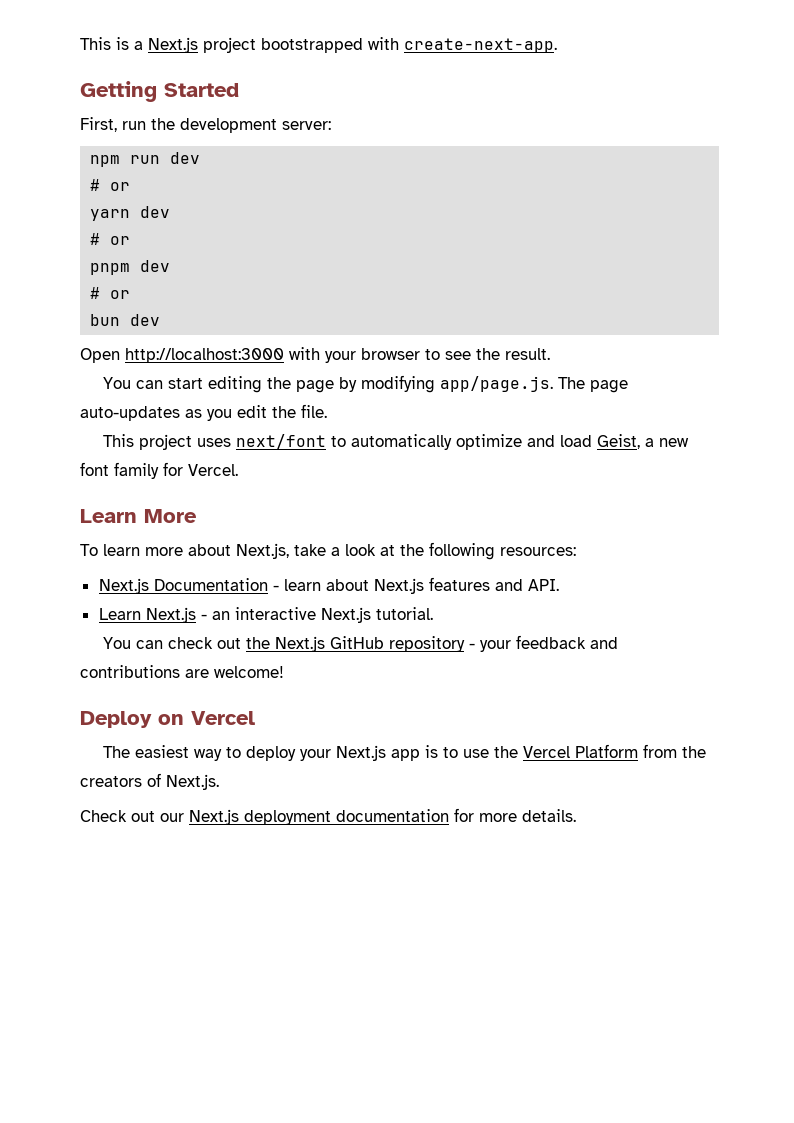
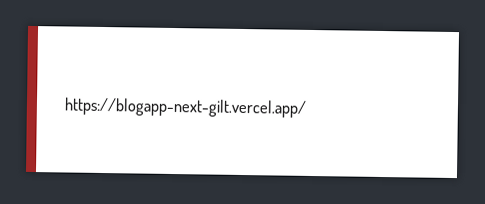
- This is a Next.js project bootstrapped with create-next-app.
- Getting Started
- First, run the development server:
- npm run dev
- # or
- yarn dev
- # or
- pnpm dev
- # or
- bun dev
- Open http://localhost:3000 with your browser to see the result.
- You can start editing the page by modifying app/page.js. The page auto-updates as you edit the file.
- This project uses next/font to automatically optimize and load Geist, a new font family for Vercel.
- Learn More
- To learn more about Next.js, take a look at the following resources:
- Next.js Documentation - learn about Next.js features and API.
- Learn Next.js - an interactive Next.js tutorial.
- You can check out the Next.js GitHub repository - your feedback and contributions are welcome!
- Deploy on Vercel
- The easiest way to deploy your Next.js app is to use the Vercel Platform from the creators of Next.js.
- Check out our Next.js deployment documentation for more details.
+ https://blogapp-next-gilt.vercel.app/

